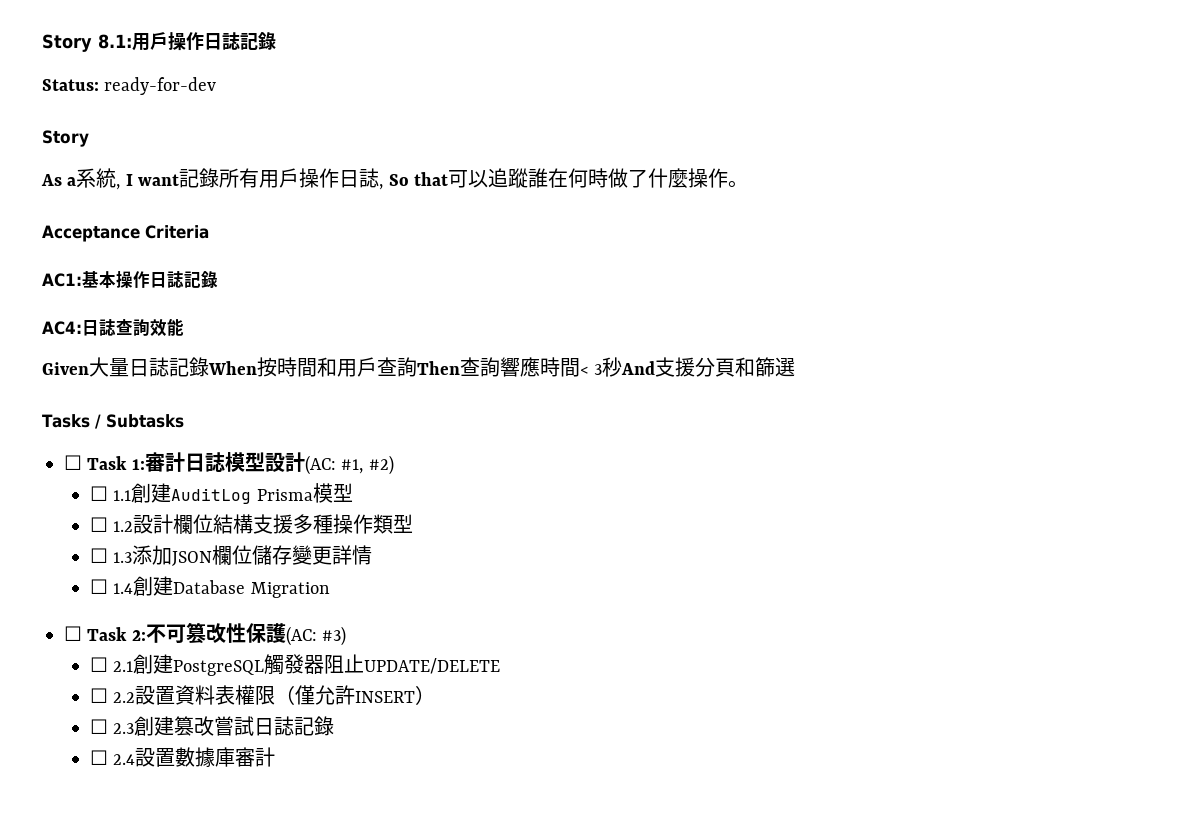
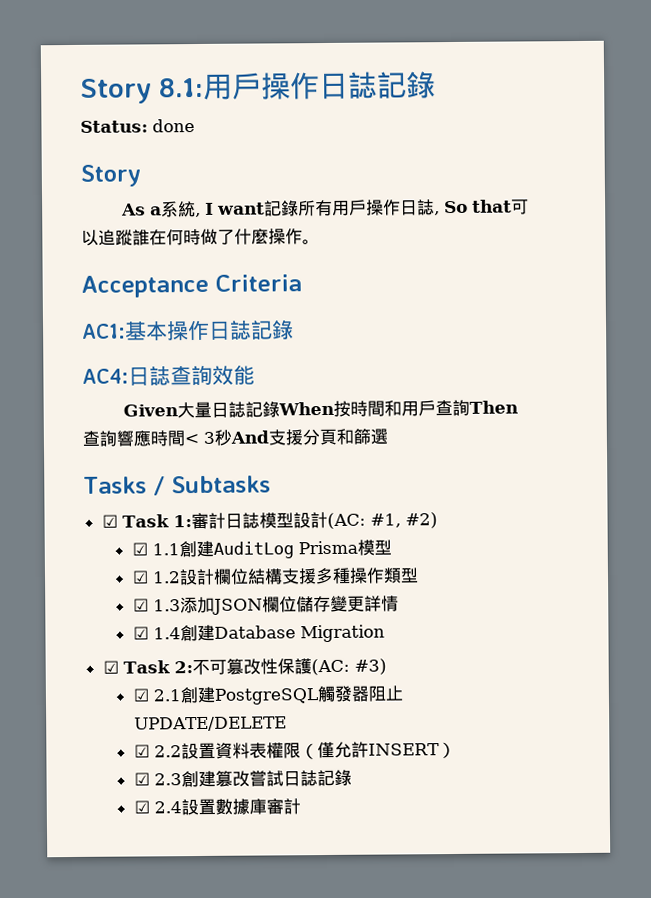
- Status: ready-for-dev
+ Status: done
- ☐ Task 1:審計日誌模型設計(AC: #1, #2)
+ ☑ Task 1:審計日誌模型設計(AC: #1, #2)
- ☐ 1.1創建AuditLog Prisma模型
+ ☑ 1.1創建AuditLog Prisma模型
- ☐ 1.2設計欄位結構支援多種操作類型
+ ☑ 1.2設計欄位結構支援多種操作類型
- ☐ 1.3添加JSON欄位儲存變更詳情
+ ☑ 1.3添加JSON欄位儲存變更詳情
- ☐ 1.4創建Database Migration
+ ☑ 1.4創建Database Migration
- ☐ Task 2:不可篡改性保護(AC: #3)
+ ☑ Task 2:不可篡改性保護(AC: #3)
- ☐ 2.1創建PostgreSQL觸發器阻止UPDATE/DELETE
+ ☑ 2.1創建PostgreSQL觸發器阻止UPDATE/DELETE
- ☐ 2.2設置資料表權限（僅允許INSERT）
+ ☑ 2.2設置資料表權限（僅允許INSERT）
- ☐ 2.3創建篡改嘗試日誌記錄
+ ☑ 2.3創建篡改嘗試日誌記錄
- ☐ 2.4設置數據庫審計
+ ☑ 2.4設置數據庫審計

